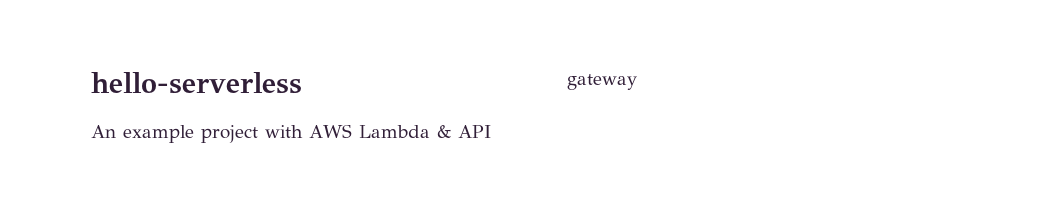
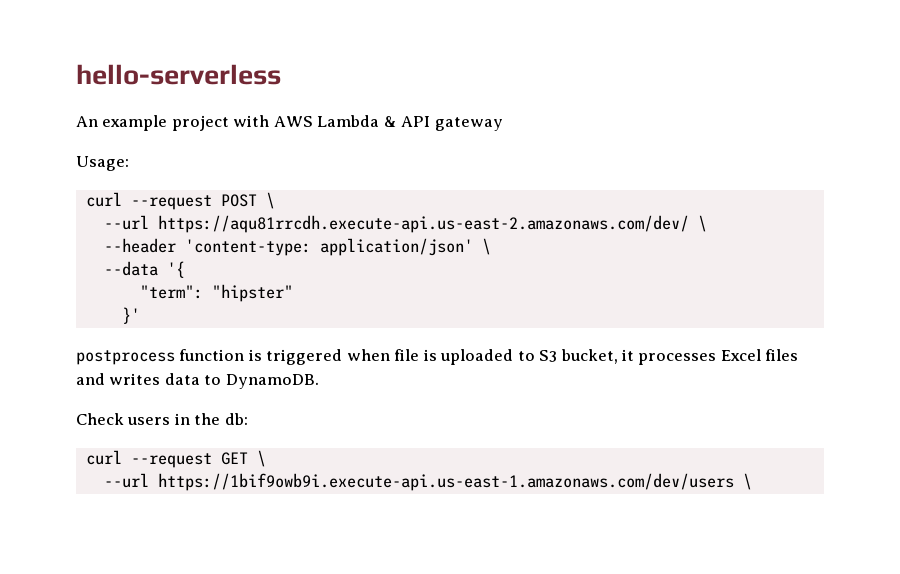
+ Usage:
+ curl --request POST \
+ --url https://aqu81rrcdh.execute-api.us-east-2.amazonaws.com/dev/ \
+ --header 'content-type: application/json' \
+ --data '{
+ "term": "hipster"
+ }'
+ postprocess function is triggered when file is uploaded to S3 bucket, it processes Excel files and writes data to DynamoDB.
+ Check users in the db:
+ curl --request GET \
+ --url https://1bif9owb9i.execute-api.us-east-1.amazonaws.com/dev/users \

